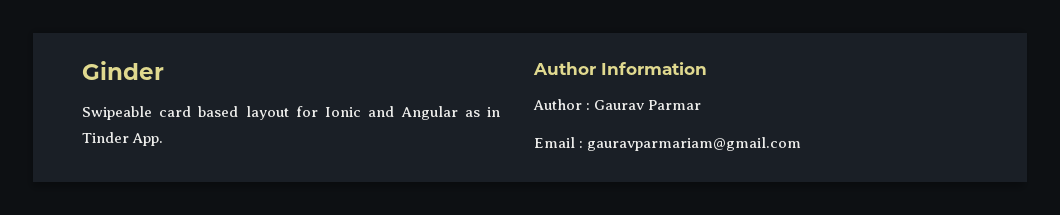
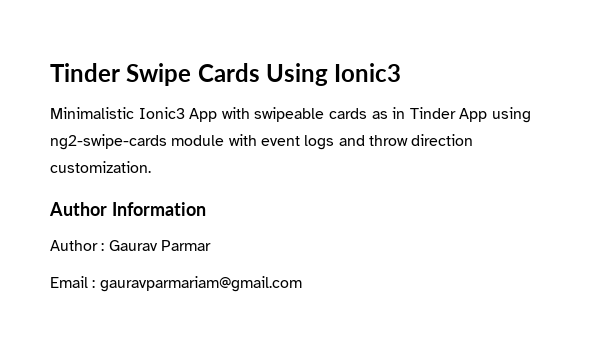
- Ginder
- Swipeable card based layout for Ionic and Angular as in Tinder App.
+ Tinder Swipe Cards Using Ionic3
+ Minimalistic Ionic3 App with swipeable cards as in Tinder App using ng2-swipe-cards module with event logs and throw direction customization.

